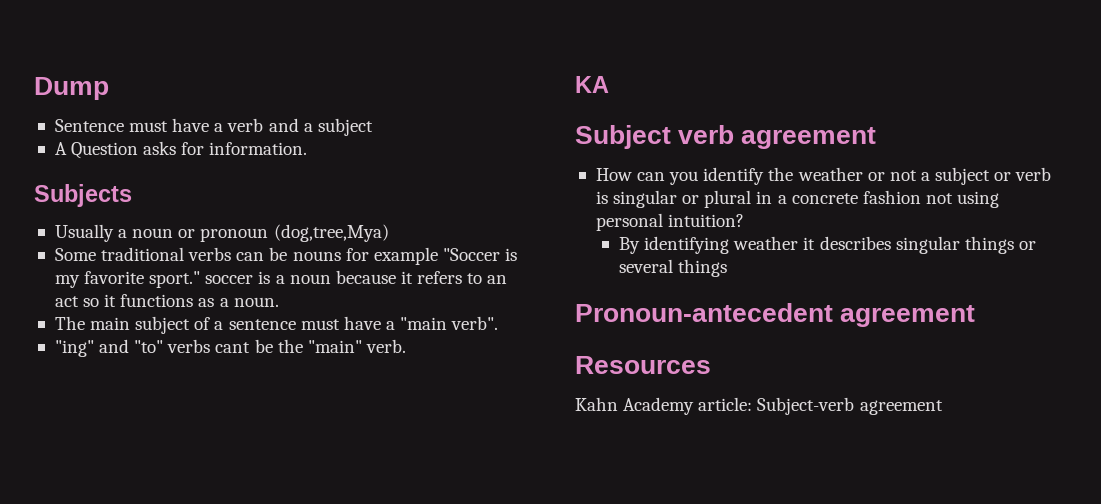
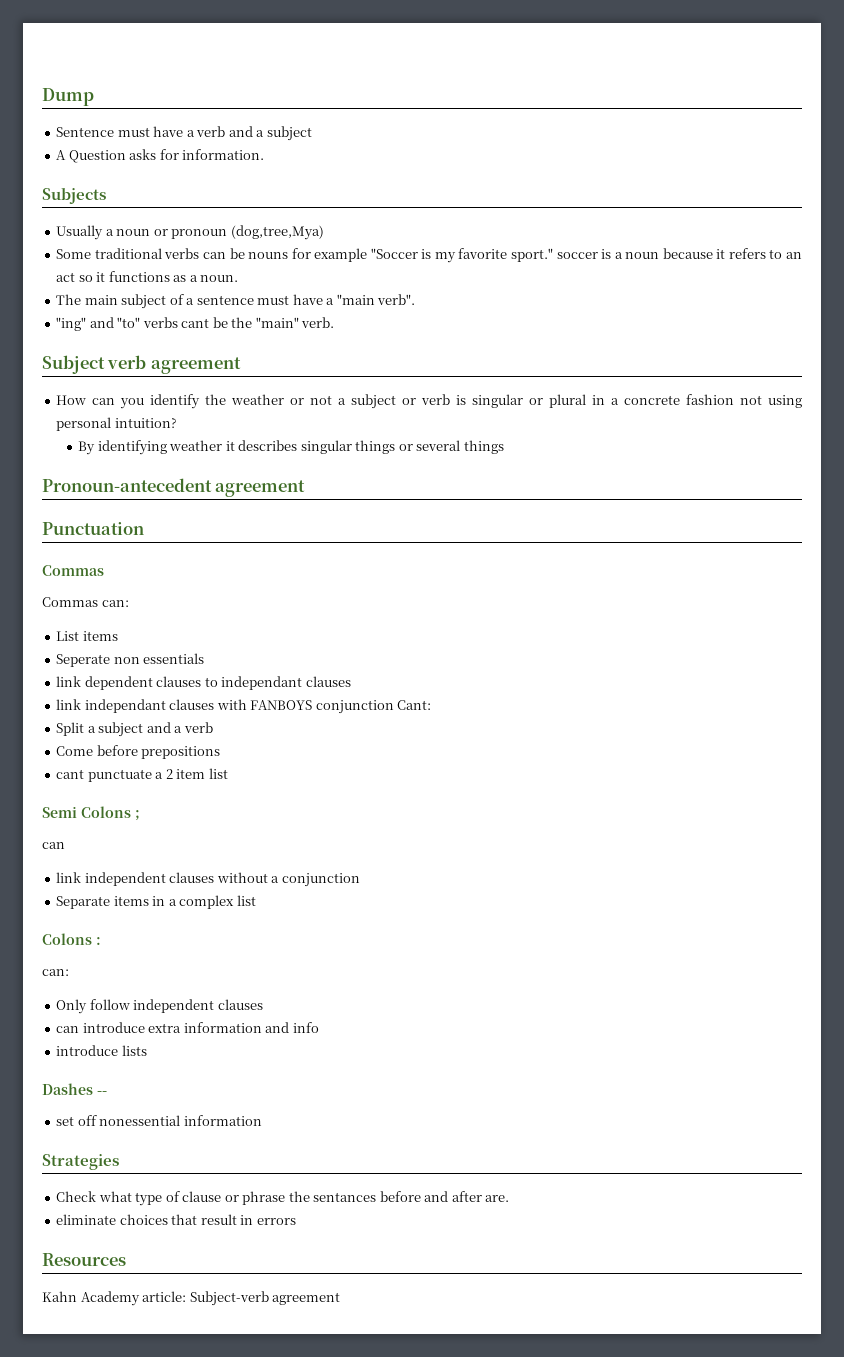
- KA
+ Punctuation
+ Commas
+ Commas can:
+ List items
+ Seperate non essentials
+ link dependent clauses to independant clauses
+ link independant clauses with FANBOYS conjunction Cant:
+ Split a subject and a verb
+ Come before prepositions
+ cant punctuate a 2 item list
+ Semi Colons ;
+ can
+ link independent clauses without a conjunction
+ Separate items in a complex list
+ Colons :
+ can:
+ Only follow independent clauses
+ can introduce extra information and info
+ introduce lists
+ Dashes --
+ set off nonessential information
+ Strategies
+ Check what type of clause or phrase the sentances before and after are.
+ eliminate choices that result in errors

